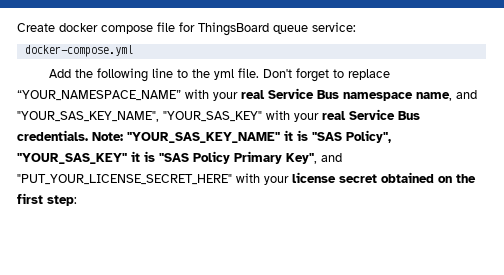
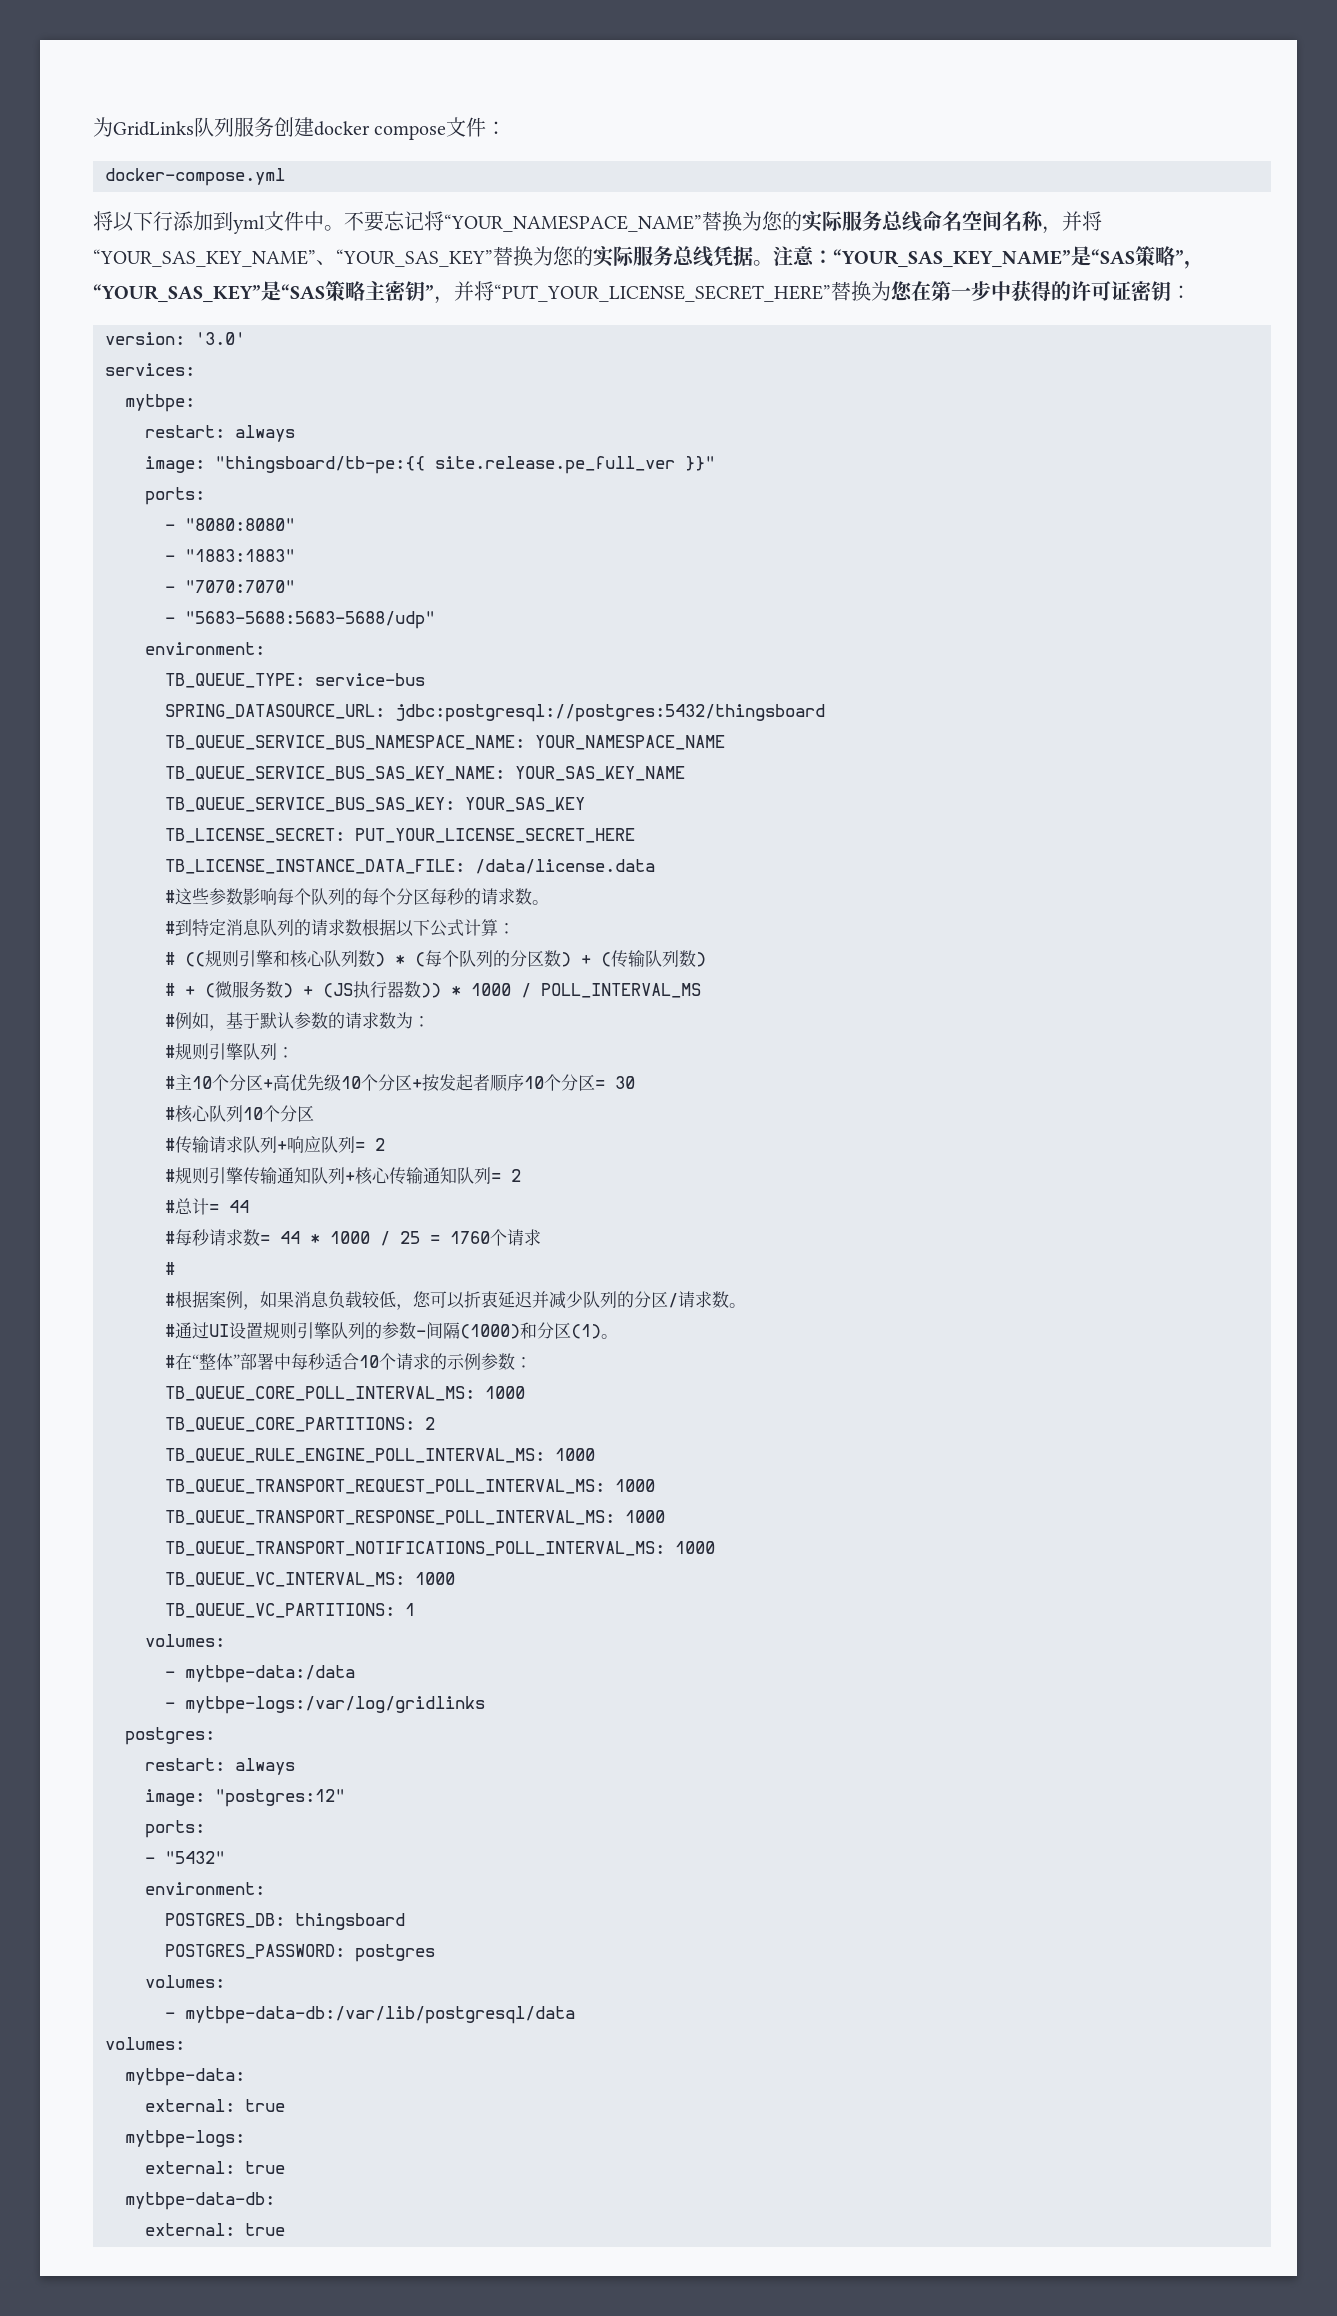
- Create docker compose file for ThingsBoard queue service:
+ 为GridLinks队列服务创建docker compose文件：
  docker-compose.yml
- Add the following line to the yml file. Don't forget to replace “YOUR_NAMESPACE_NAME” with your real Service Bus namespace name, and "YOUR_SAS_KEY_NAME", "YOUR_SAS_KEY" with your real Service Bus credentials. Note: "YOUR_SAS_KEY_NAME" it is "SAS Policy", "YOUR_SAS_KEY" it is "SAS Policy Primary Key", and "PUT_YOUR_LICENSE_SECRET_HERE" with your license secret obtained on the first step:
+ 将以下行添加到yml文件中。不要忘记将“YOUR_NAMESPACE_NAME”替换为您的实际服务总线命名空间名称，并将“YOUR_SAS_KEY_NAME”、“YOUR_SAS_KEY”替换为您的实际服务总线凭据。注意：“YOUR_SAS_KEY_NAME”是“SAS策略”，“YOUR_SAS_KEY”是“SAS策略主密钥”，并将“PUT_YOUR_LICENSE_SECRET_HERE”替换为您在第一步中获得的许可证密钥：
+ version: '3.0'
+ services:
+ mytbpe:
+ restart: always
+ image: "thingsboard/tb-pe:{{ site.release.pe_full_ver }}"
+ ports:
+ - "8080:8080"
+ - "1883:1883"
+ - "7070:7070"
+ - "5683-5688:5683-5688/udp"
+ environment:
+ TB_QUEUE_TYPE: service-bus
+ SPRING_DATASOURCE_URL: jdbc:postgresql://postgres:5432/thingsboard
+ TB_QUEUE_SERVICE_BUS_NAMESPACE_NAME: YOUR_NAMESPACE_NAME
+ TB_QUEUE_SERVICE_BUS_SAS_KEY_NAME: YOUR_SAS_KEY_NAME
+ TB_QUEUE_SERVICE_BUS_SAS_KEY: YOUR_SAS_KEY
+ TB_LICENSE_SECRET: PUT_YOUR_LICENSE_SECRET_HERE
+ TB_LICENSE_INSTANCE_DATA_FILE: /data/license.data
+ #这些参数影响每个队列的每个分区每秒的请求数。
+ #到特定消息队列的请求数根据以下公式计算：
+ # ((规则引擎和核心队列数) * (每个队列的分区数) + (传输队列数)
+ # + (微服务数) + (JS执行器数)) * 1000 / POLL_INTERVAL_MS
+ #例如，基于默认参数的请求数为：
+ #规则引擎队列：
+ #主10个分区+高优先级10个分区+按发起者顺序10个分区= 30
+ #核心队列10个分区
+ #传输请求队列+响应队列= 2
+ #规则引擎传输通知队列+核心传输通知队列= 2
+ #总计= 44
+ #每秒请求数= 44 * 1000 / 25 = 1760个请求
+ #
+ #根据案例，如果消息负载较低，您可以折衷延迟并减少队列的分区/请求数。
+ #通过UI设置规则引擎队列的参数-间隔(1000)和分区(1)。
+ #在“整体”部署中每秒适合10个请求的示例参数：
+ TB_QUEUE_CORE_POLL_INTERVAL_MS: 1000
+ TB_QUEUE_CORE_PARTITIONS: 2
+ TB_QUEUE_RULE_ENGINE_POLL_INTERVAL_MS: 1000
+ TB_QUEUE_TRANSPORT_REQUEST_POLL_INTERVAL_MS: 1000
+ TB_QUEUE_TRANSPORT_RESPONSE_POLL_INTERVAL_MS: 1000
+ TB_QUEUE_TRANSPORT_NOTIFICATIONS_POLL_INTERVAL_MS: 1000
+ TB_QUEUE_VC_INTERVAL_MS: 1000
+ TB_QUEUE_VC_PARTITIONS: 1
+ volumes:
+ - mytbpe-data:/data
+ - mytbpe-logs:/var/log/gridlinks
+ postgres:
+ restart: always
+ image: "postgres:12"
+ ports:
+ - "5432"
+ environment:
+ POSTGRES_DB: thingsboard
+ POSTGRES_PASSWORD: postgres
+ volumes:
+ - mytbpe-data-db:/var/lib/postgresql/data
+ volumes:
+ mytbpe-data:
+ external: true
+ mytbpe-logs:
+ external: true
+ mytbpe-data-db:
+ external: true

